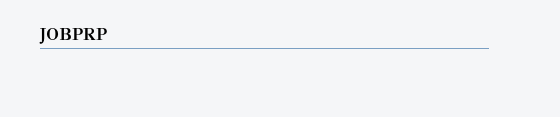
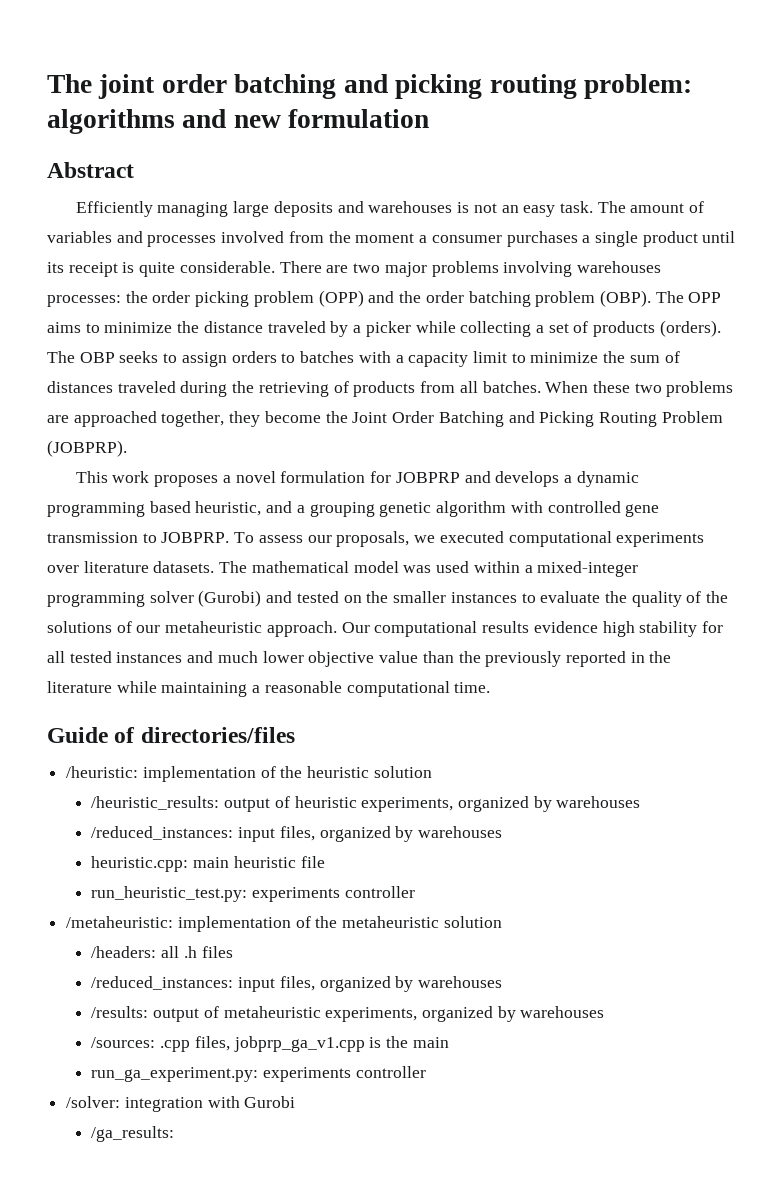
- JOBPRP
+ The joint order batching and picking routing problem: algorithms and new formulation
+ Abstract
+ Efficiently managing large deposits and warehouses is not an easy task. The amount of variables and processes involved from the moment a consumer purchases a single product until its receipt is quite considerable. There are two major problems involving warehouses processes: the order picking problem (OPP) and the order batching problem (OBP). The OPP aims to minimize the distance traveled by a picker while collecting a set of products (orders). The OBP seeks to assign orders to batches with a capacity limit to minimize the sum of distances traveled during the retrieving of products from all batches. When these two problems are approached together, they become the Joint Order Batching and Picking Routing Problem (JOBPRP).
+ This work proposes a novel formulation for JOBPRP and develops a dynamic programming based heuristic, and a grouping genetic algorithm with controlled gene transmission to JOBPRP. To assess our proposals, we executed computational experiments over literature datasets. The mathematical model was used within a mixed-integer programming solver (Gurobi) and tested on the smaller instances to evaluate the quality of the solutions of our metaheuristic approach. Our computational results evidence high stability for all tested instances and much lower objective value than the previously reported in the literature while maintaining a reasonable computational time.
+ Guide of directories/files
+ /heuristic: implementation of the heuristic solution
+ /heuristic_results: output of heuristic experiments, organized by warehouses
+ /reduced_instances: input files, organized by warehouses
+ heuristic.cpp: main heuristic file
+ run_heuristic_test.py: experiments controller
+ /metaheuristic: implementation of the metaheuristic solution
+ /headers: all .h files
+ /reduced_instances: input files, organized by warehouses
+ /results: output of metaheuristic experiments, organized by warehouses
+ /sources: .cpp files, jobprp_ga_v1.cpp is the main
+ run_ga_experiment.py: experiments controller
+ /solver: integration with Gurobi
+ /ga_results:

